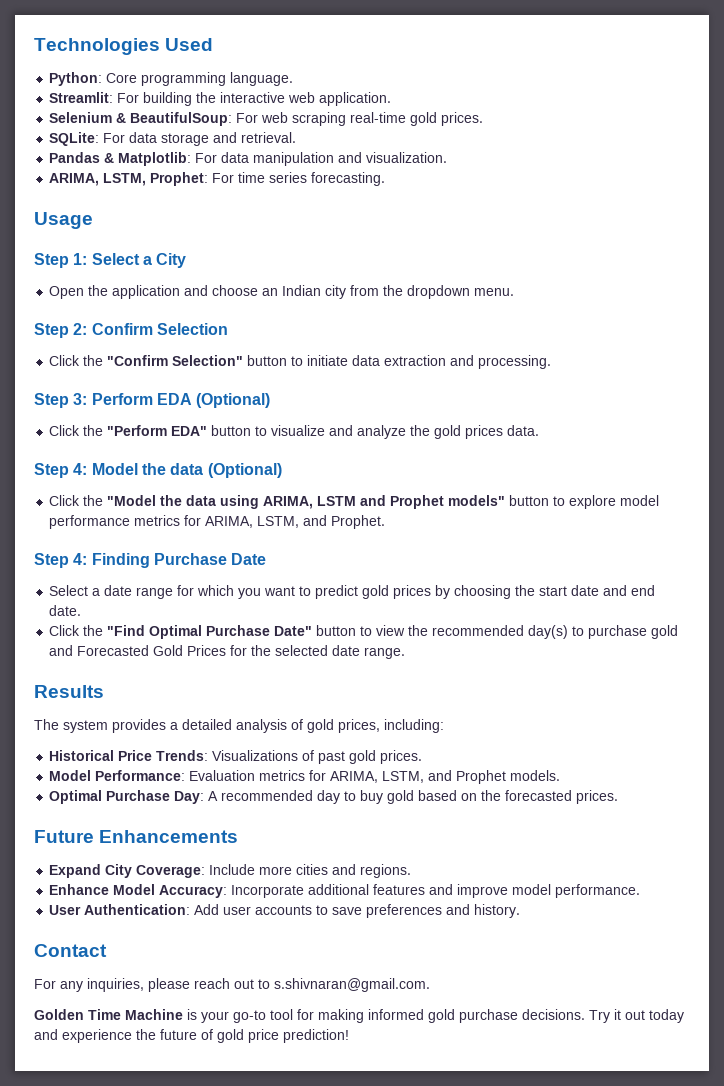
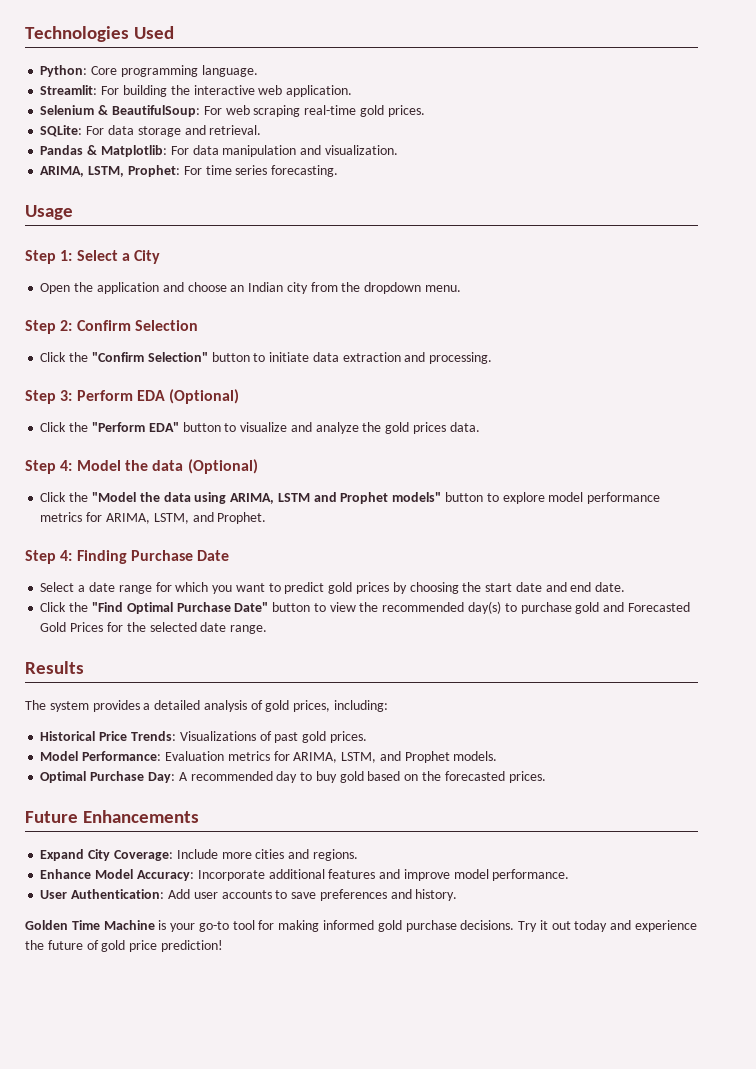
- Contact
- For any inquiries, please reach out to s.shivnaran@gmail.com.

